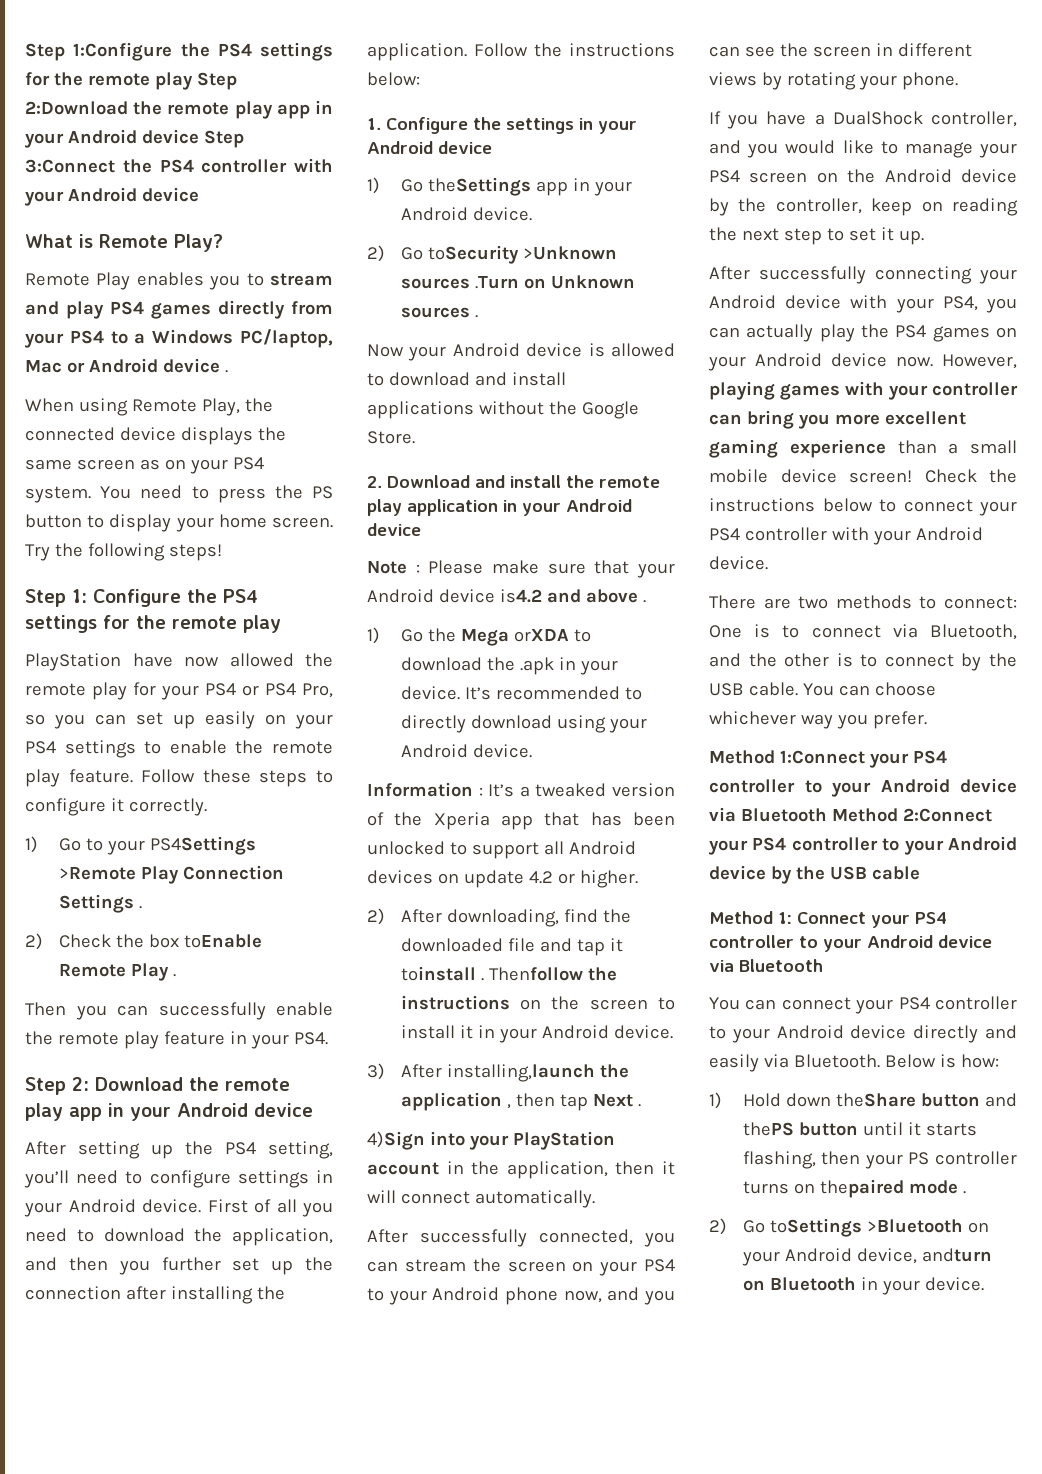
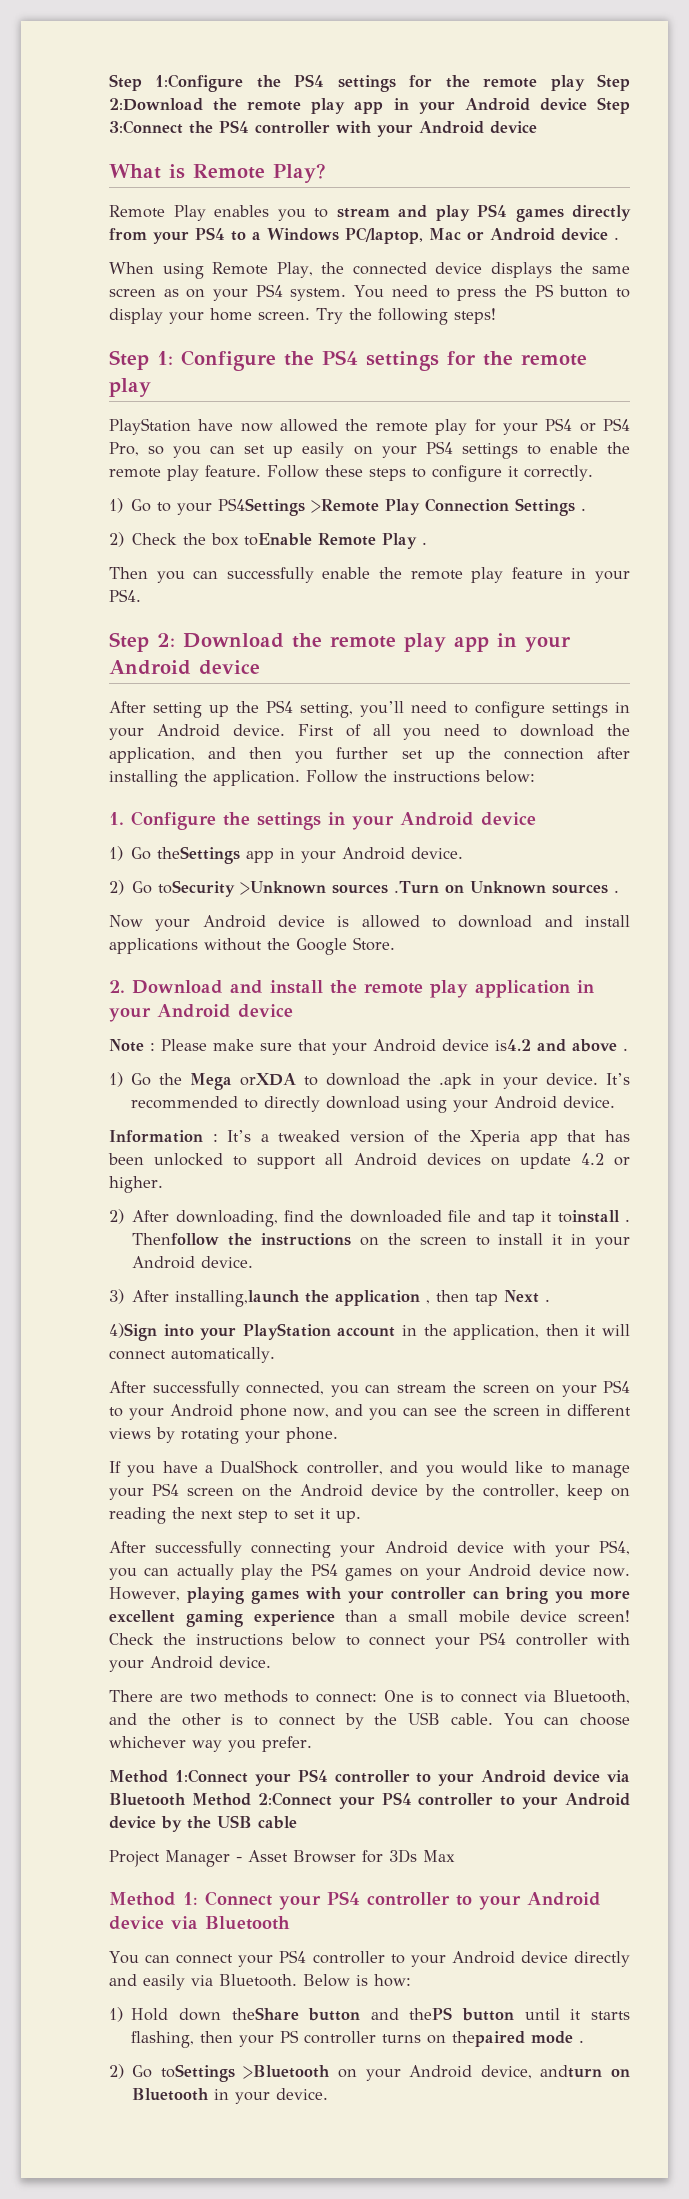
+ Project Manager - Asset Browser for 3Ds Max

